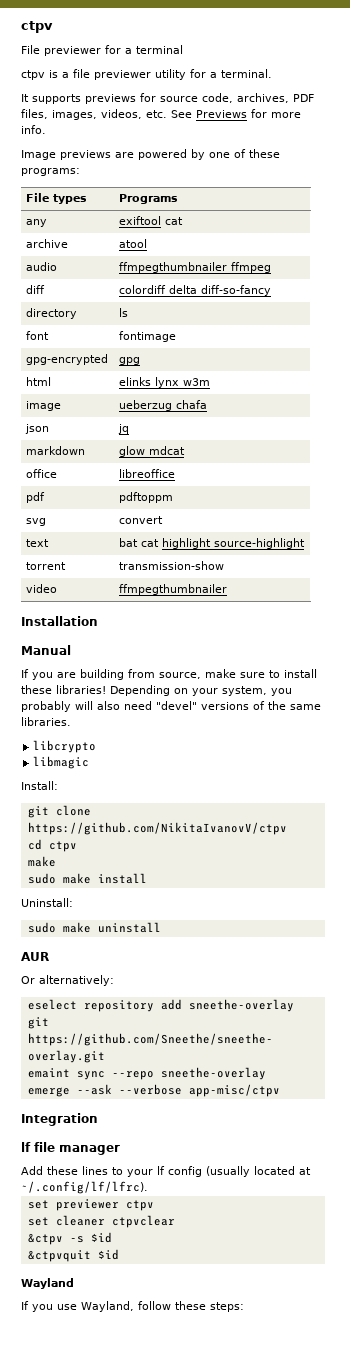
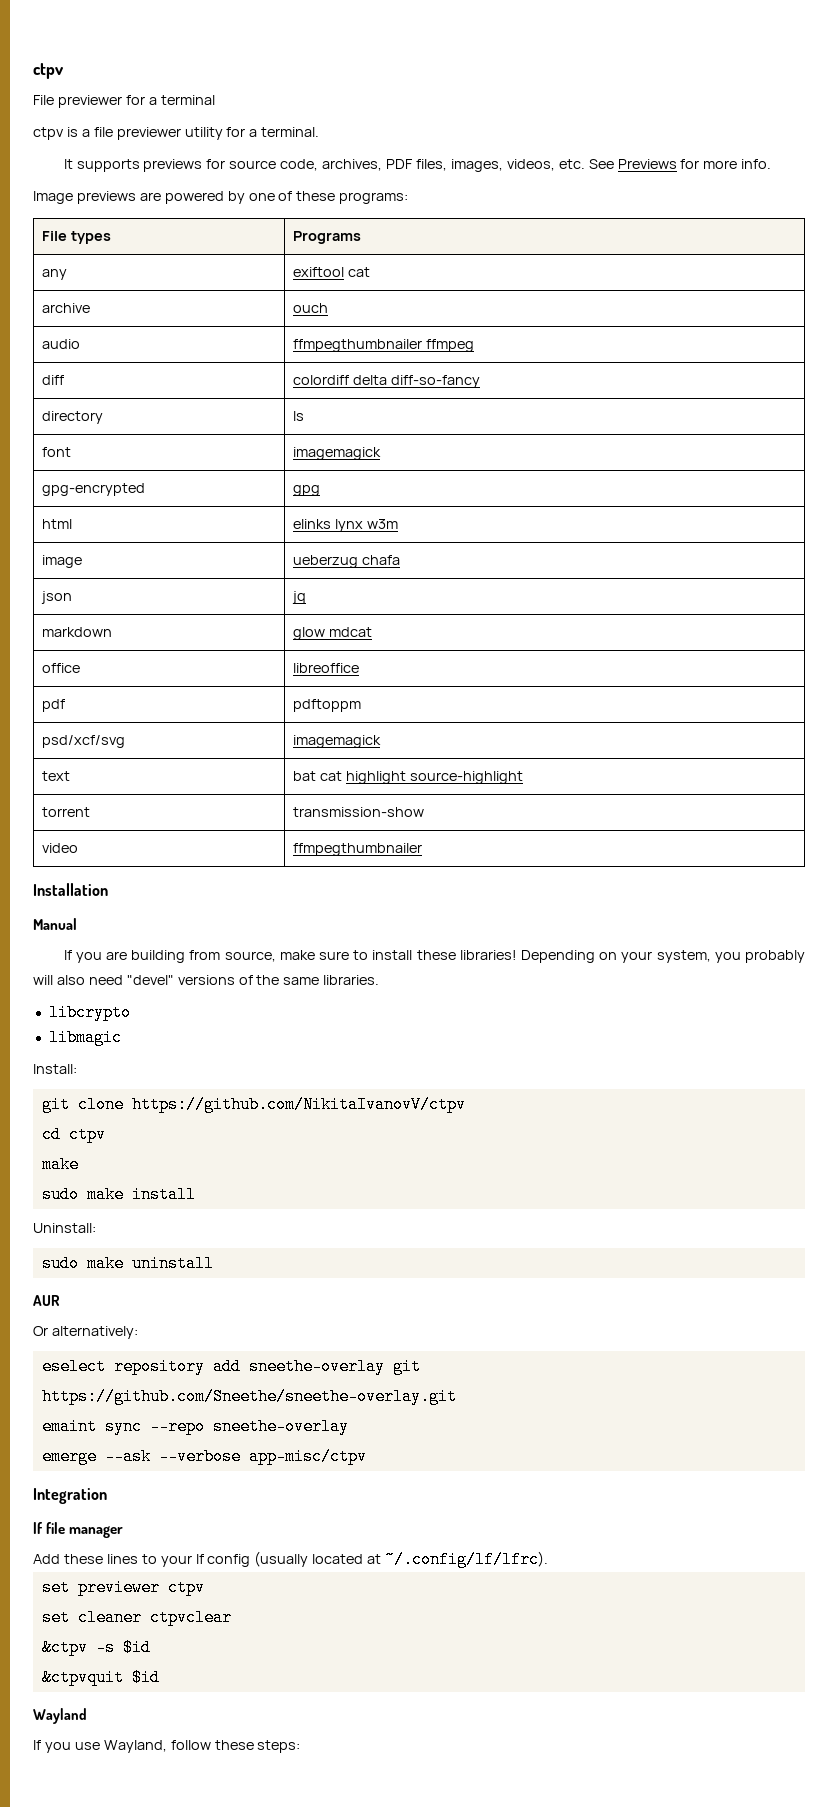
- archive | atool
+ archive | ouch
- font | fontimage
+ font | imagemagick
- svg | convert
+ psd/xcf/svg | imagemagick

